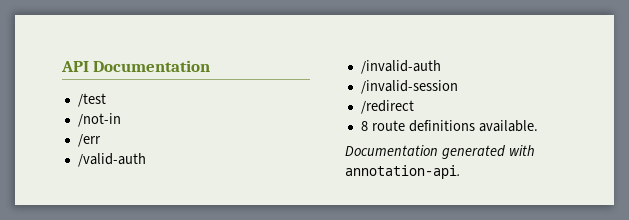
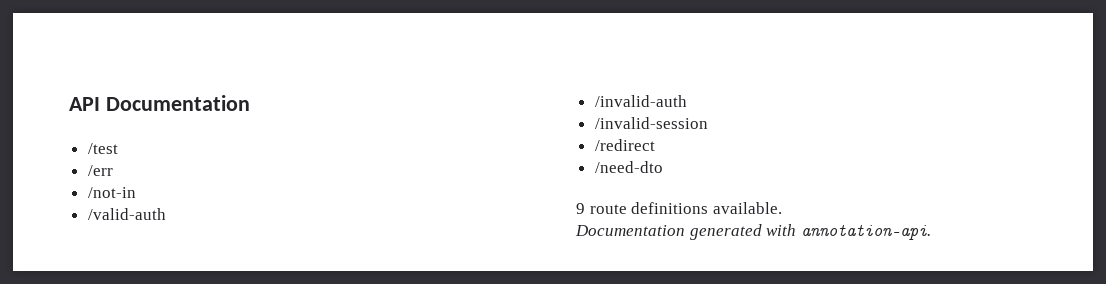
+ /err
- /err
- 8 route definitions available.
+ /need-dto
+ 9 route definitions available.

